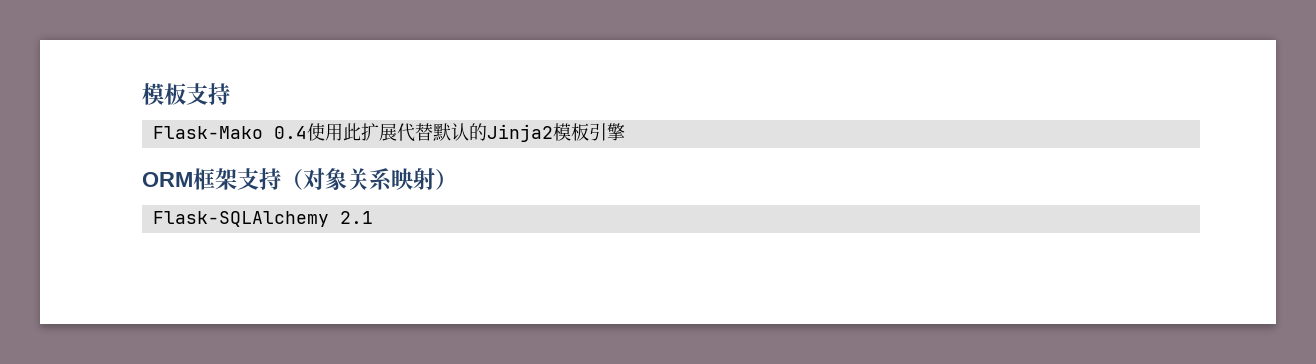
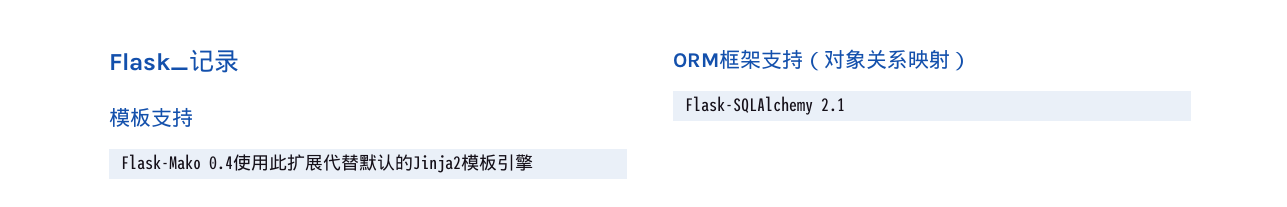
+ Flask_记录

